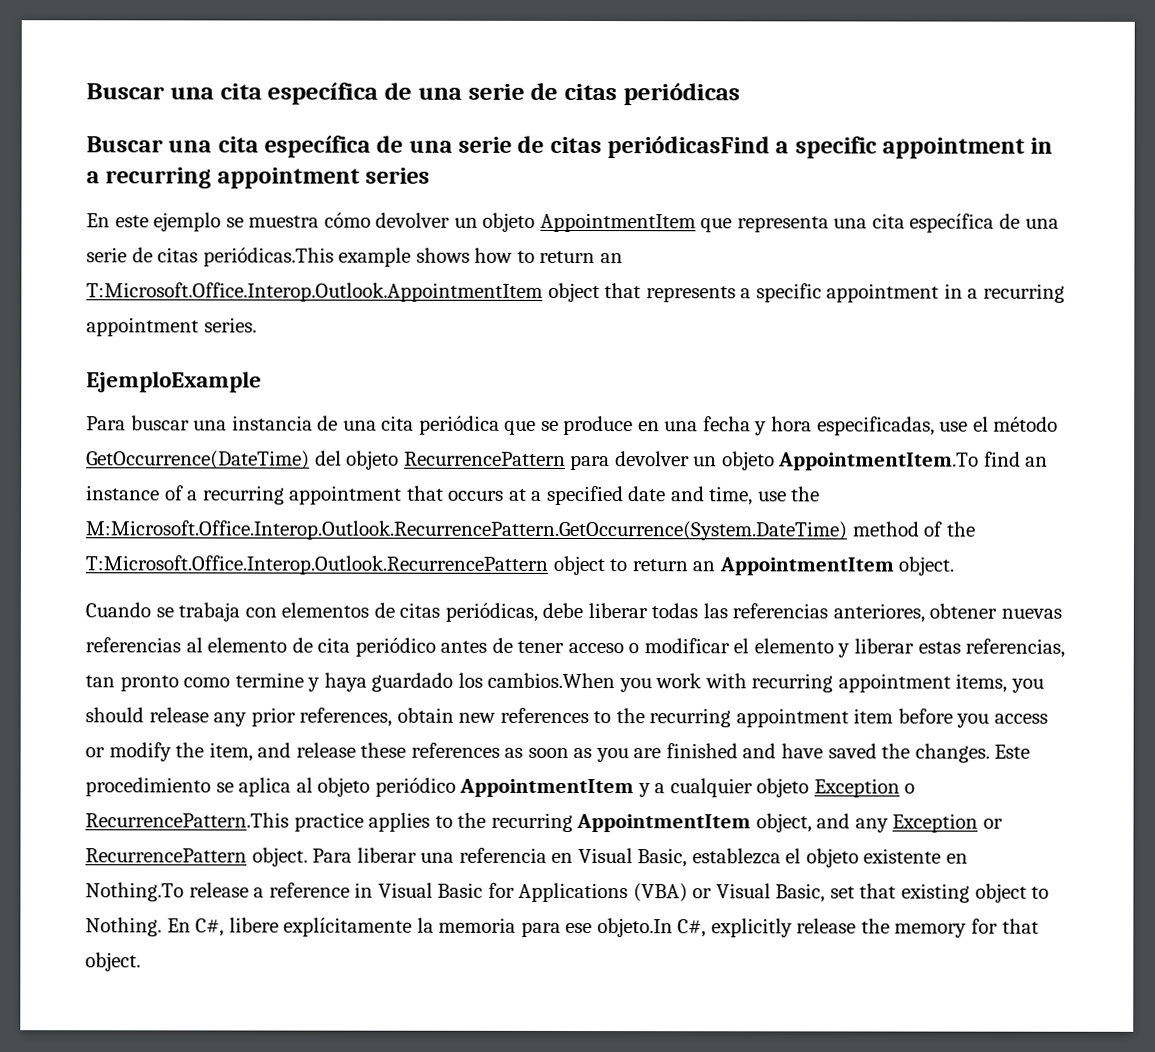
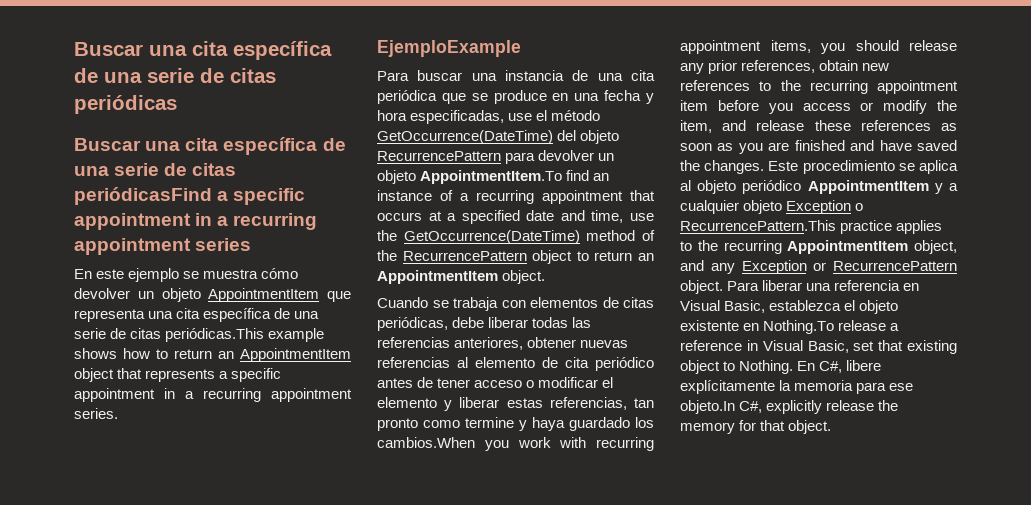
- En este ejemplo se muestra cómo devolver un objeto AppointmentItem que representa una cita específica de una serie de citas periódicas.This example shows how to return an T:Microsoft.Office.Interop.Outlook.AppointmentItem object that represents a specific appointment in a recurring appointment series.
+ En este ejemplo se muestra cómo devolver un objeto AppointmentItem que representa una cita específica de una serie de citas periódicas.This example shows how to return an AppointmentItem object that represents a specific appointment in a recurring appointment series.
- Para buscar una instancia de una cita periódica que se produce en una fecha y hora especificadas, use el método GetOccurrence(DateTime) del objeto RecurrencePattern para devolver un objeto AppointmentItem.To find an instance of a recurring appointment that occurs at a specified date and time, use the M:Microsoft.Office.Interop.Outlook.RecurrencePattern.GetOccurrence(System.DateTime) method of the T:Microsoft.Office.Interop.Outlook.RecurrencePattern object to return an AppointmentItem object.
+ Para buscar una instancia de una cita periódica que se produce en una fecha y hora especificadas, use el método GetOccurrence(DateTime) del objeto RecurrencePattern para devolver un objeto AppointmentItem.To find an instance of a recurring appointment that occurs at a specified date and time, use the GetOccurrence(DateTime) method of the RecurrencePattern object to return an AppointmentItem object.
- Para liberar una referencia en Visual Basic, establezca el objeto existente en Nothing.To release a reference in Visual Basic for Applications (VBA) or Visual Basic, set that existing object to Nothing.
+ Para liberar una referencia en Visual Basic, establezca el objeto existente en Nothing.To release a reference in Visual Basic, set that existing object to Nothing.

